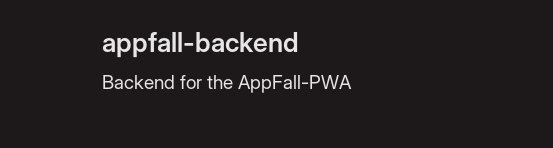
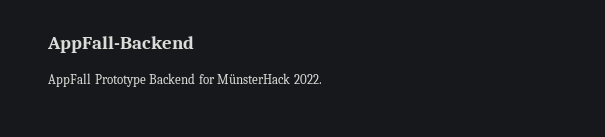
- appfall-backend
- Backend for the AppFall-PWA
+ AppFall-Backend
+ AppFall Prototype Backend for MünsterHack 2022.

